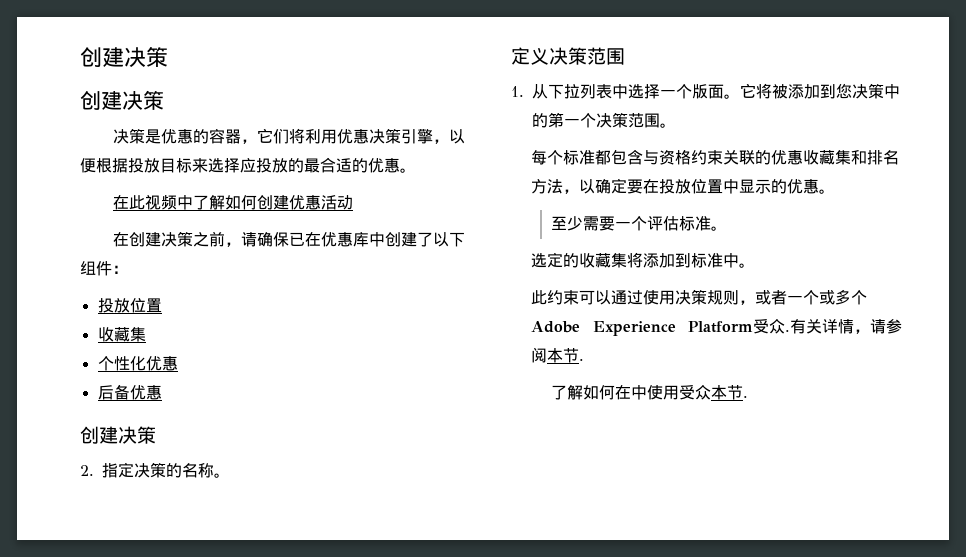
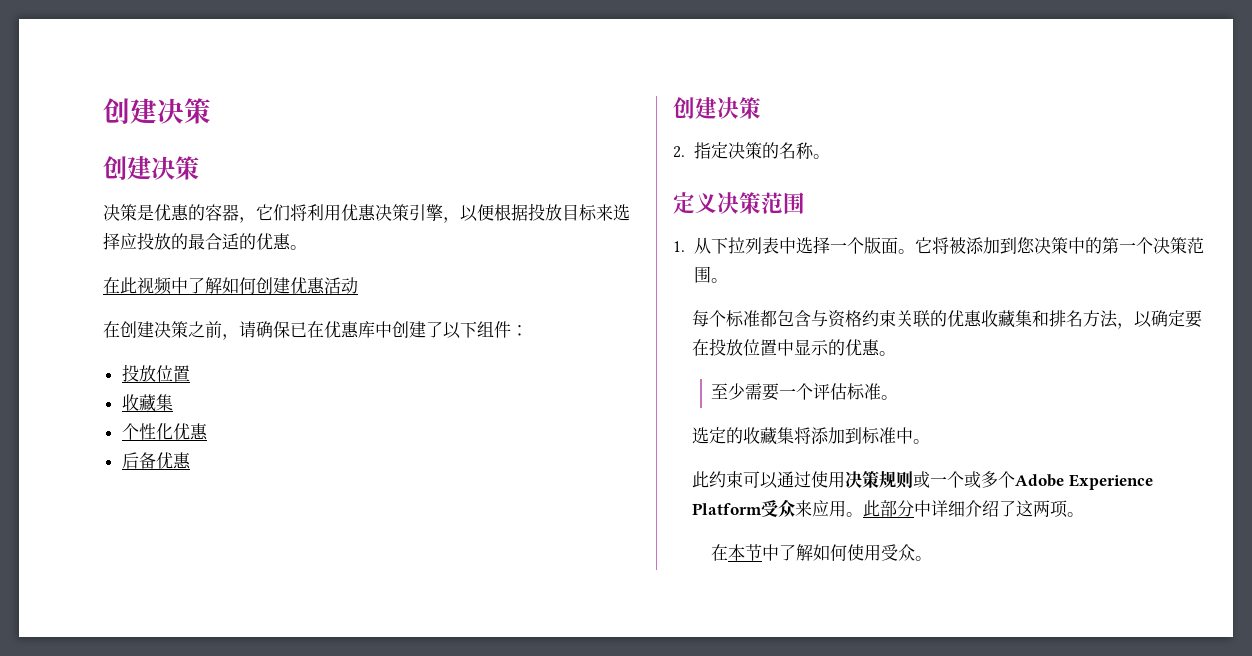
- 此约束可以通过使用决策规则，或者一个或多个Adobe Experience Platform受众.有关详情，请参阅本节.
- 了解如何在中使用受众本节.
+ 此约束可以通过使用决策规则或一个或多个Adobe Experience Platform受众来应用。此部分中详细介绍了这两项。
+ 在本节中了解如何使用受众。

